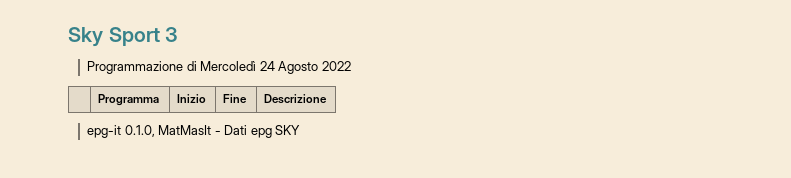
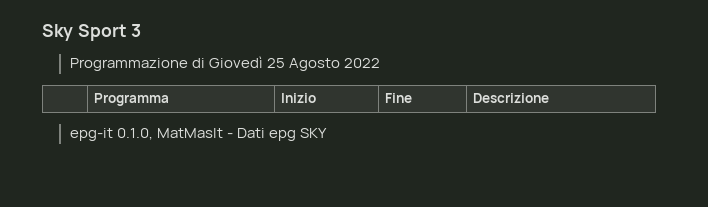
- Programmazione di Mercoledì 24 Agosto 2022
+ Programmazione di Giovedì 25 Agosto 2022

